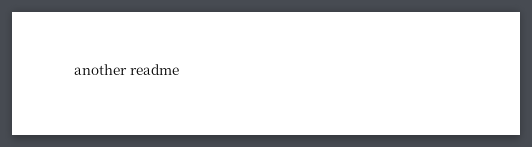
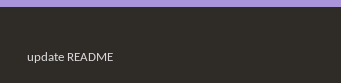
- another readme
+ update README

